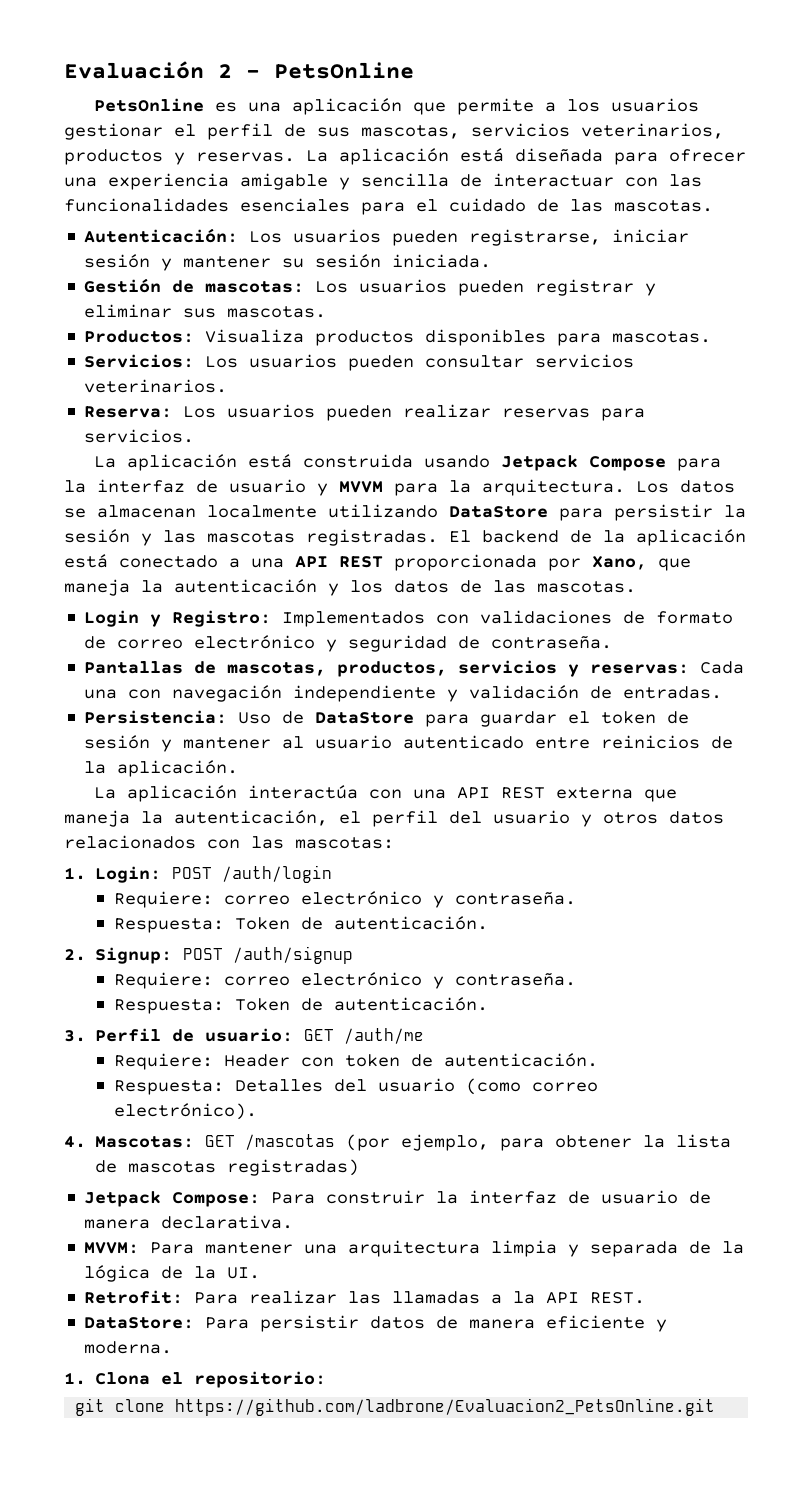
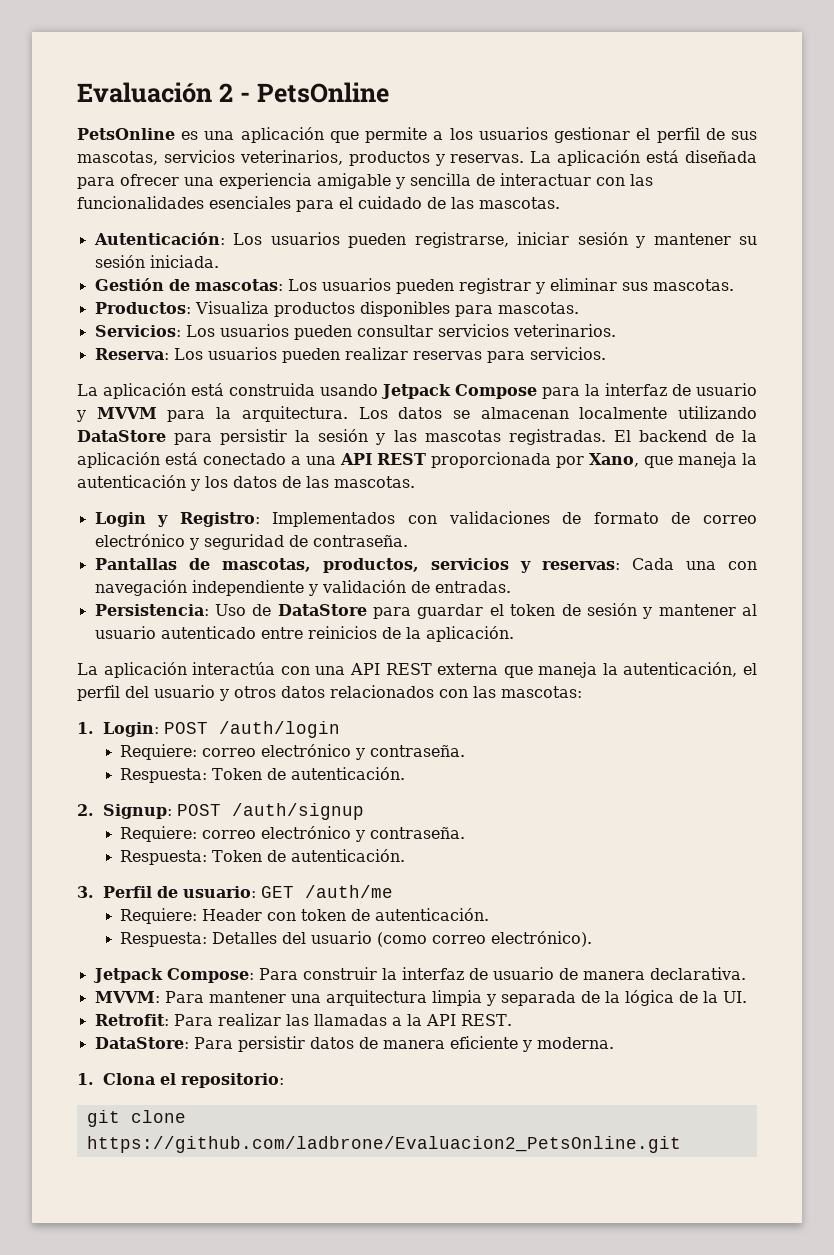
- 4. Mascotas: GET /mascotas (por ejemplo, para obtener la lista de mascotas registradas)

